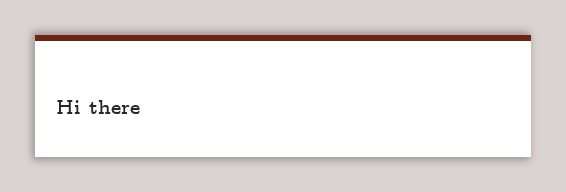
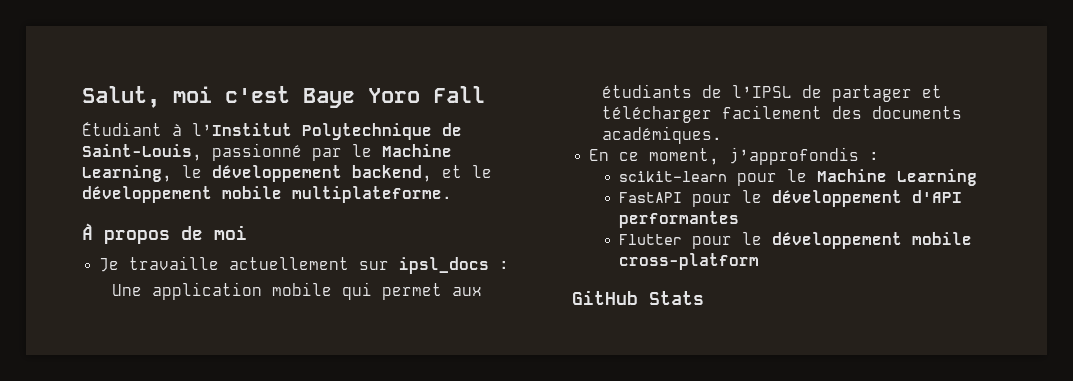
- Hi there
+ Salut, moi c'est Baye Yoro Fall
+ Étudiant à l’Institut Polytechnique de Saint-Louis, passionné par le Machine Learning, le développement backend, et le développement mobile multiplateforme.
+ À propos de moi
+ Je travaille actuellement sur ipsl_docs :
+ Une application mobile qui permet aux étudiants de l’IPSL de partager et télécharger facilement des documents académiques.
+ En ce moment, j’approfondis :
+ scikit-learn pour le Machine Learning
+ FastAPI pour le développement d'API performantes
+ Flutter pour le développement mobile cross-platform
+ GitHub Stats

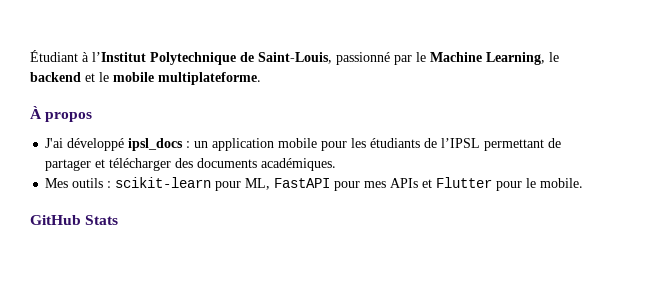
- Salut, moi c'est Baye Yoro Fall
- Étudiant à l’Institut Polytechnique de Saint-Louis, passionné par le Machine Learning, le développement backend, et le développement mobile multiplateforme.
+ Étudiant à l’Institut Polytechnique de Saint-Louis, passionné par le Machine Learning, le backend et le mobile multiplateforme.
- À propos de moi
- Je travaille actuellement sur ipsl_docs :
- Une application mobile qui permet aux étudiants de l’IPSL de partager et télécharger facilement des documents académiques.
+ À propos
+ J'ai développé ipsl_docs : un application mobile pour les étudiants de l’IPSL permettant de partager et télécharger des documents académiques.
- En ce moment, j’approfondis :
- scikit-learn pour le Machine Learning
- FastAPI pour le développement d'API performantes
- Flutter pour le développement mobile cross-platform
+ Mes outils : scikit-learn pour ML, FastAPI pour mes APIs et Flutter pour le mobile.

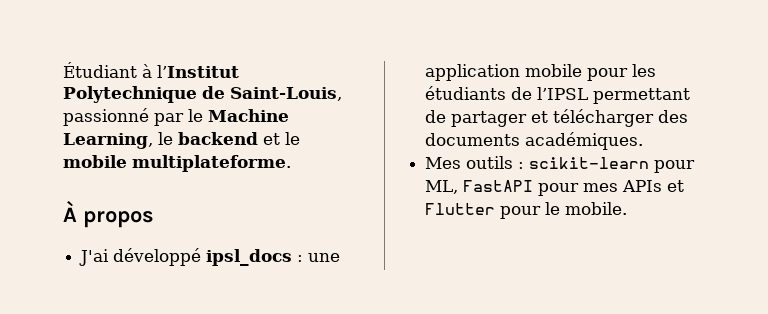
- J'ai développé ipsl_docs : un application mobile pour les étudiants de l’IPSL permettant de partager et télécharger des documents académiques.
+ J'ai développé ipsl_docs : une application mobile pour les étudiants de l’IPSL permettant de partager et télécharger des documents académiques.
- GitHub Stats

